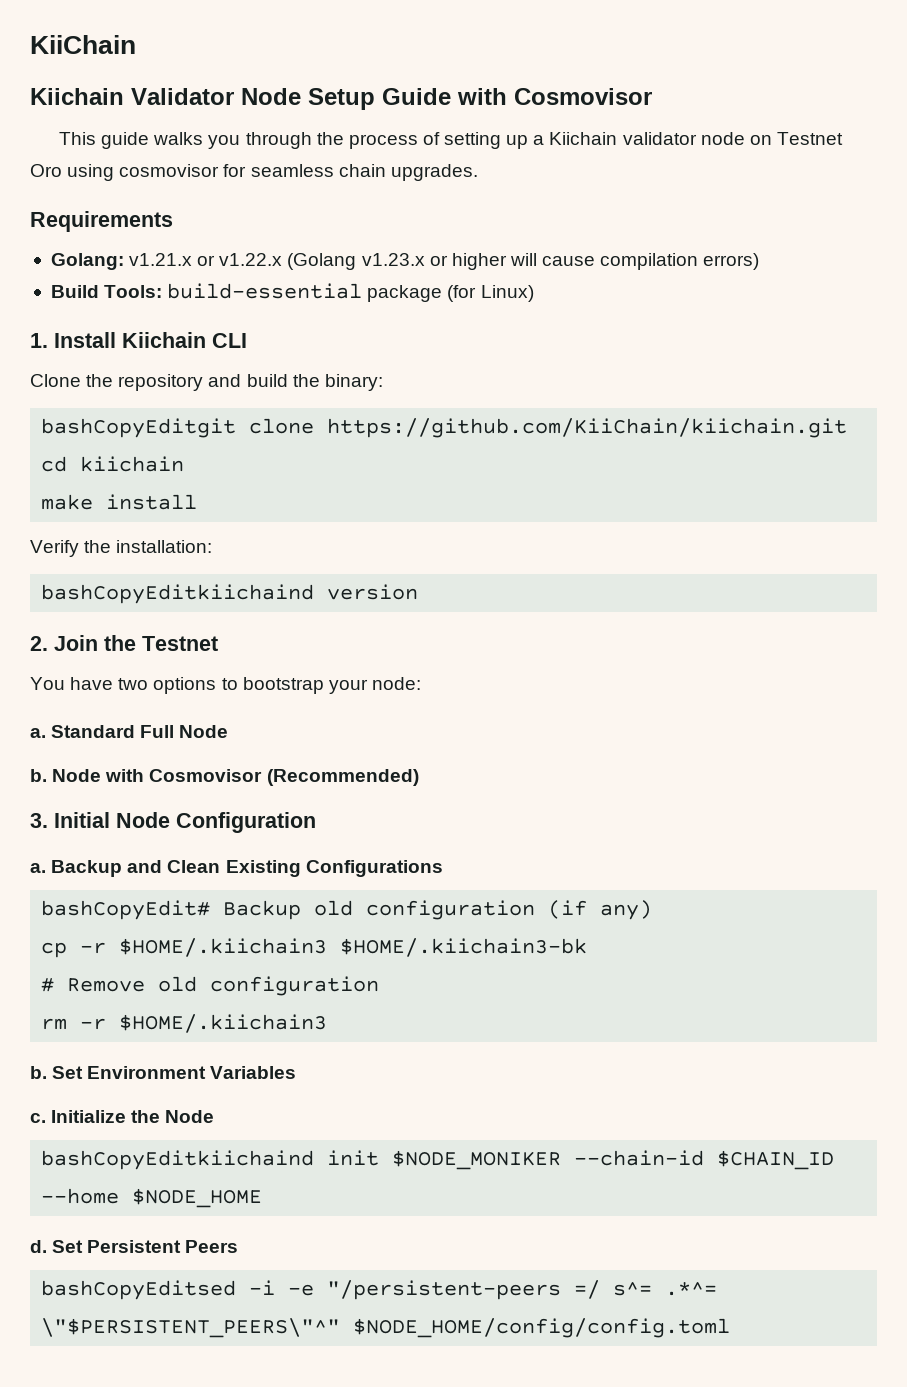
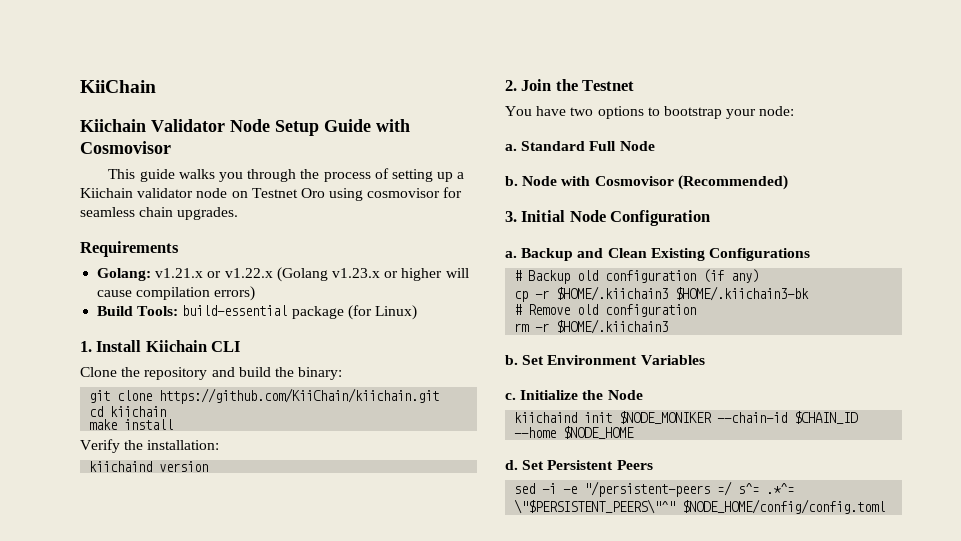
- bashCopyEditgit clone https://github.com/KiiChain/kiichain.git
+ git clone https://github.com/KiiChain/kiichain.git
- bashCopyEditkiichaind version
+ kiichaind version
- bashCopyEdit# Backup old configuration (if any)
+ # Backup old configuration (if any)
- bashCopyEditkiichaind init $NODE_MONIKER --chain-id $CHAIN_ID --home $NODE_HOME
+ kiichaind init $NODE_MONIKER --chain-id $CHAIN_ID --home $NODE_HOME
- bashCopyEditsed -i -e "/persistent-peers =/ s^= .*^= \"$PERSISTENT_PEERS\"^" $NODE_HOME/config/config.toml
+ sed -i -e "/persistent-peers =/ s^= .*^= \"$PERSISTENT_PEERS\"^" $NODE_HOME/config/config.toml

